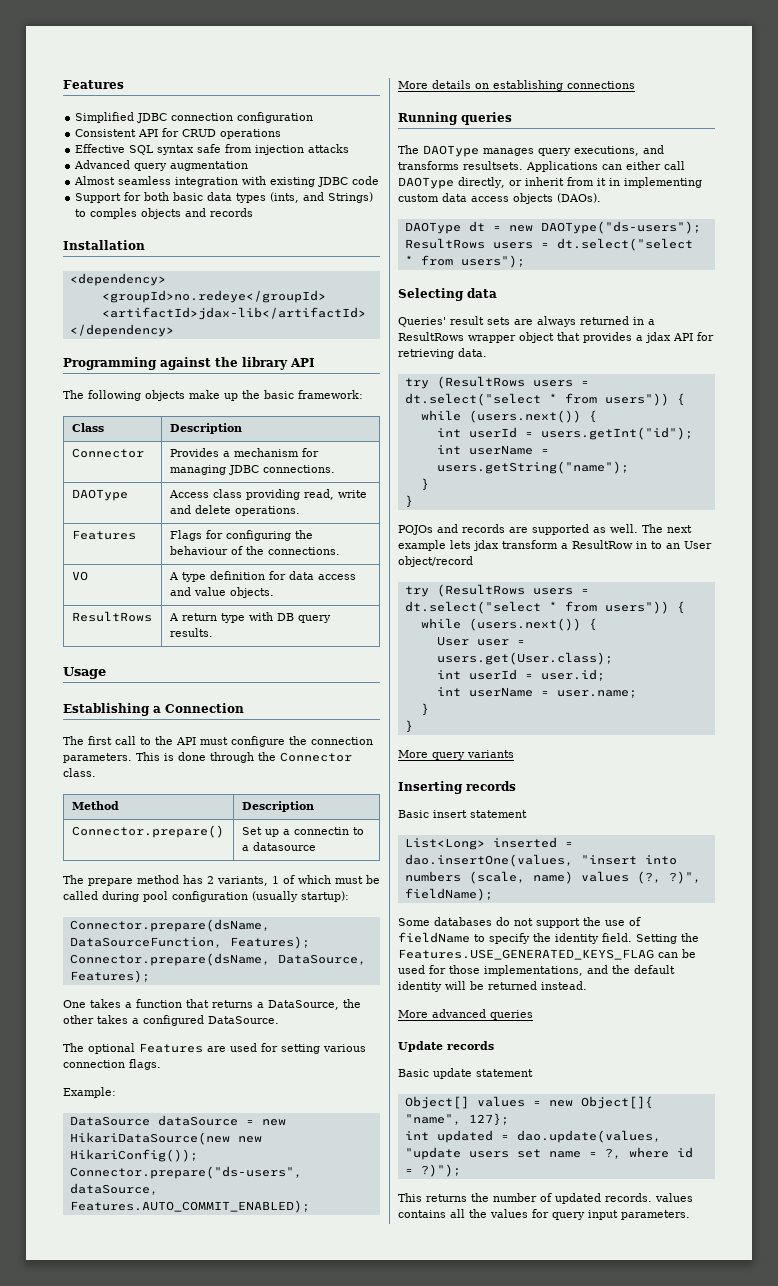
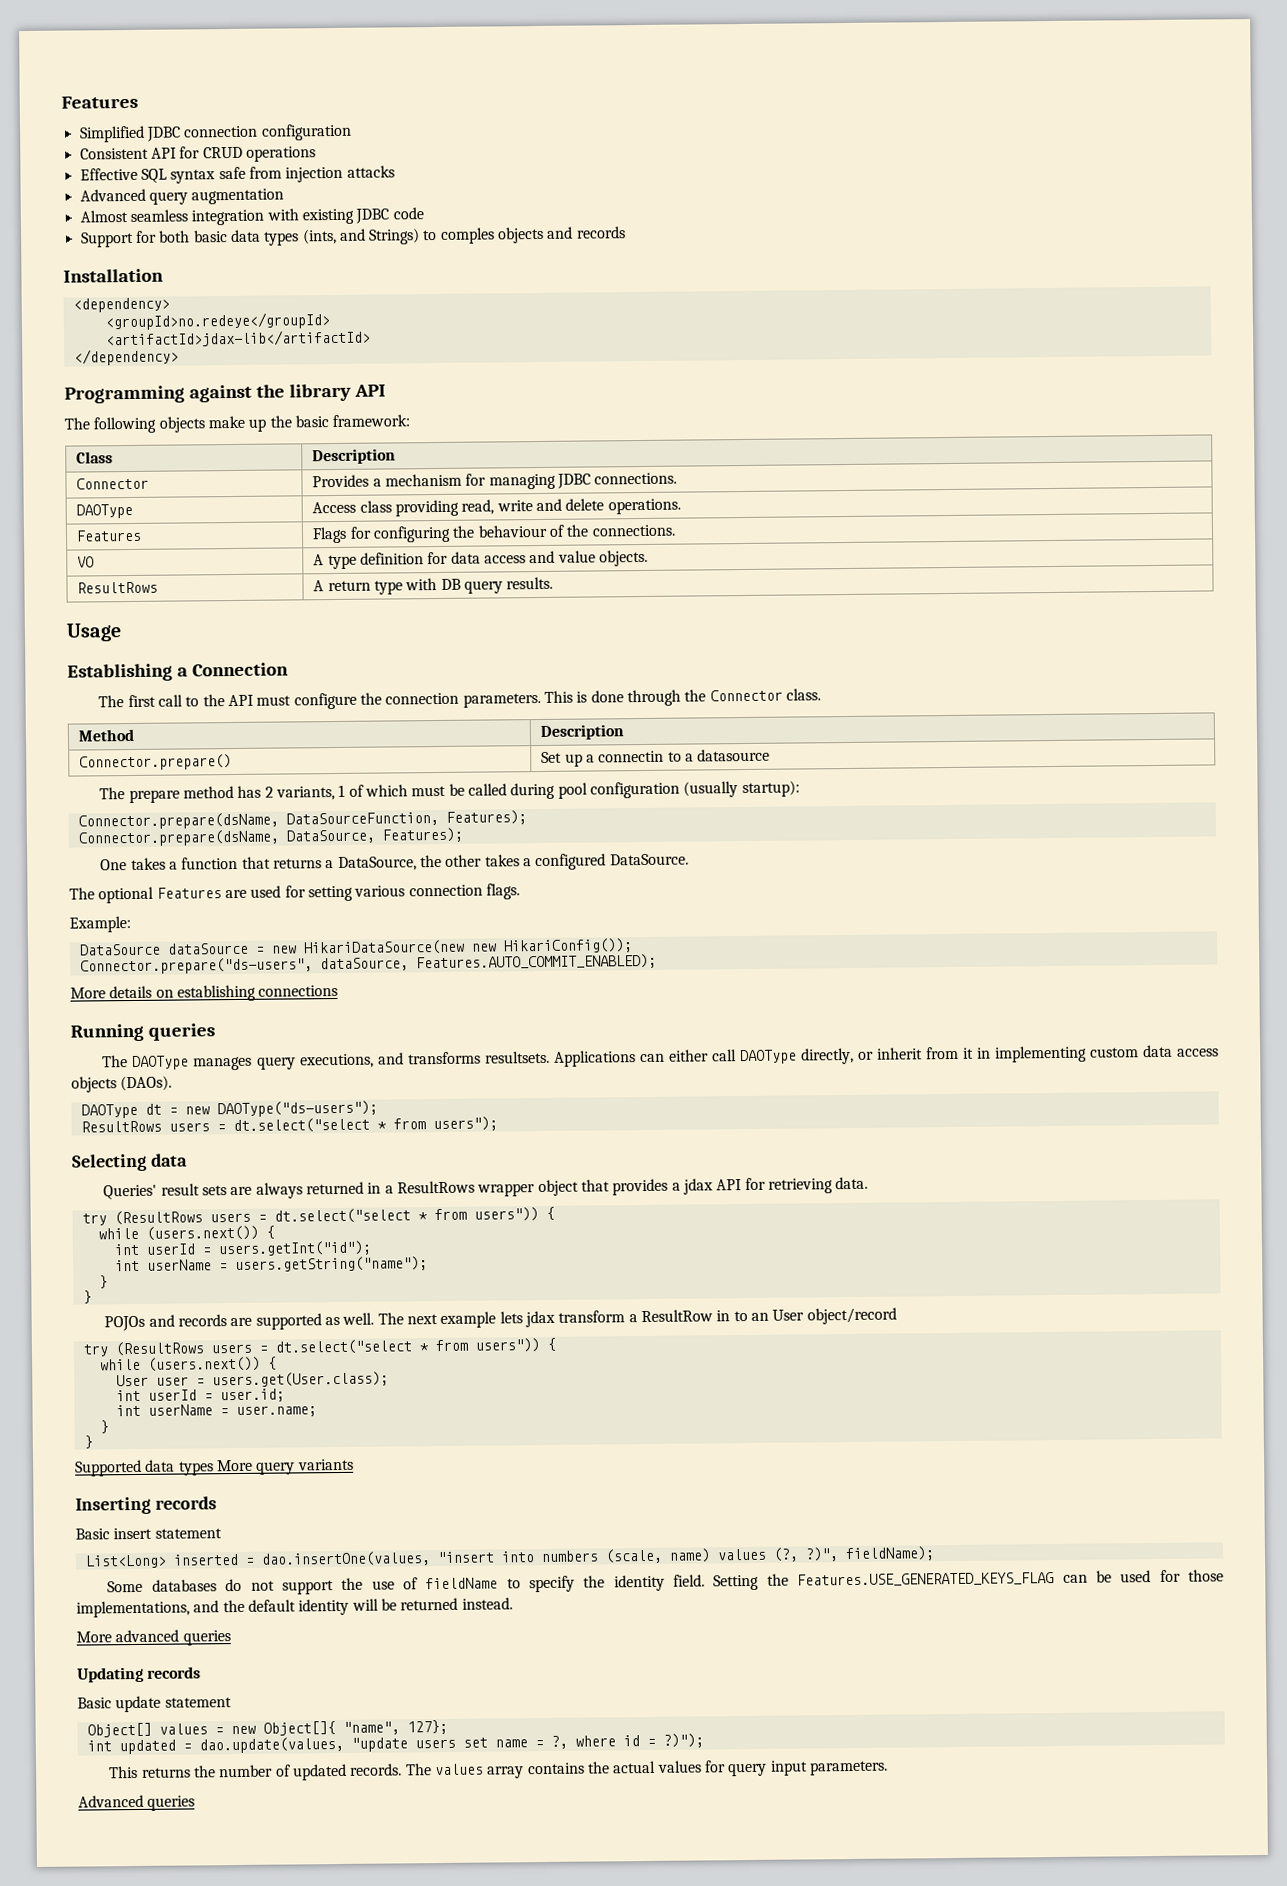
- More query variants
+ Supported data types More query variants
- Update records
+ Updating records
- This returns the number of updated records. values contains all the values for query input parameters.
+ This returns the number of updated records. The values array contains the actual values for query input parameters.
+ Advanced queries

